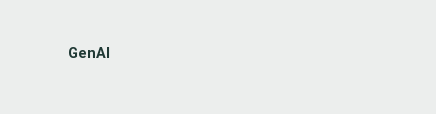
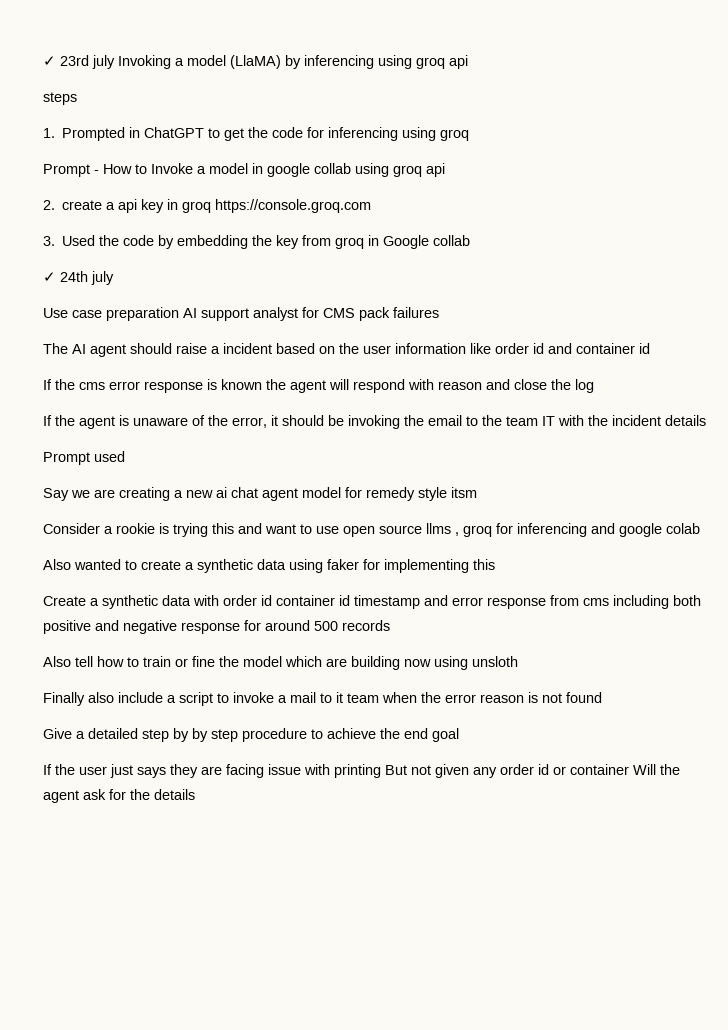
- GenAI
+ ✓ 23rd july Invoking a model (LlaMA) by inferencing using groq api
+ steps
+ 1. Prompted in ChatGPT to get the code for inferencing using groq
+ Prompt - How to Invoke a model in google collab using groq api
+ 2. create a api key in groq https://console.groq.com
+ 3. Used the code by embedding the key from groq in Google collab
+ ✓ 24th july
+ Use case preparation AI support analyst for CMS pack failures
+ The AI agent should raise a incident based on the user information like order id and container id
+ If the cms error response is known the agent will respond with reason and close the log
+ If the agent is unaware of the error, it should be invoking the email to the team IT with the incident details
+ Prompt used
+ Say we are creating a new ai chat agent model for remedy style itsm
+ Consider a rookie is trying this and want to use open source llms , groq for inferencing and google colab
+ Also wanted to create a synthetic data using faker for implementing this
+ Create a synthetic data with order id container id timestamp and error response from cms including both positive and negative response for around 500 records
+ Also tell how to train or fine the model which are building now using unsloth
+ Finally also include a script to invoke a mail to it team when the error reason is not found
+ Give a detailed step by by step procedure to achieve the end goal
+ If the user just says they are facing issue with printing But not given any order id or container Will the agent ask for the details

